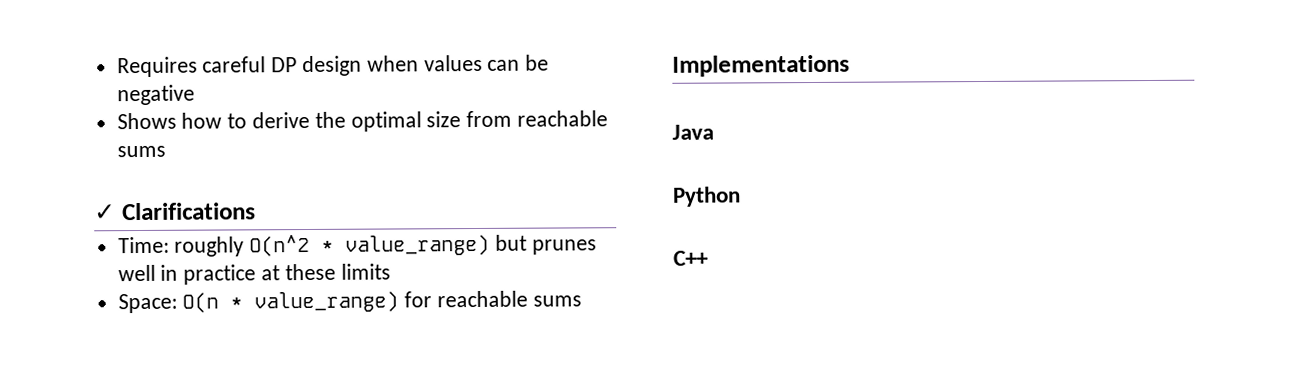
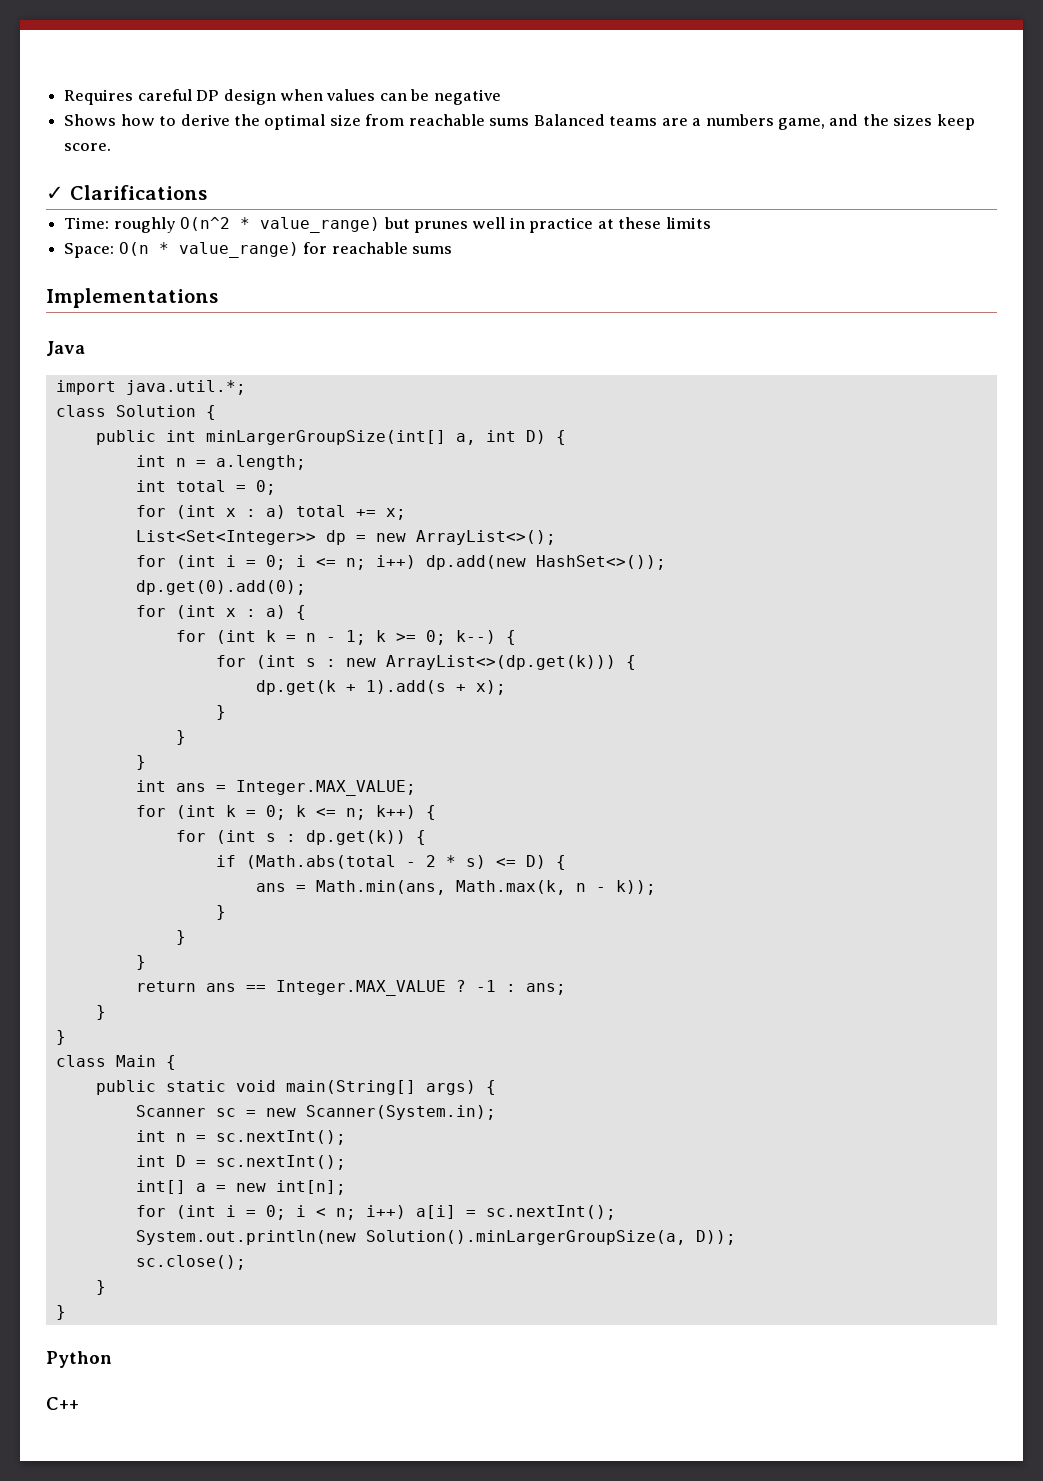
- Shows how to derive the optimal size from reachable sums
+ Shows how to derive the optimal size from reachable sums Balanced teams are a numbers game, and the sizes keep score.
+ import java.util.*;
+ class Solution {
+ public int minLargerGroupSize(int[] a, int D) {
+ int n = a.length;
+ int total = 0;
+ for (int x : a) total += x;
+ List<Set<Integer>> dp = new ArrayList<>();
+ for (int i = 0; i <= n; i++) dp.add(new HashSet<>());
+ dp.get(0).add(0);
+ for (int x : a) {
+ for (int k = n - 1; k >= 0; k--) {
+ for (int s : new ArrayList<>(dp.get(k))) {
+ dp.get(k + 1).add(s + x);
+ }
+ }
+ }
+ int ans = Integer.MAX_VALUE;
+ for (int k = 0; k <= n; k++) {
+ for (int s : dp.get(k)) {
+ if (Math.abs(total - 2 * s) <= D) {
+ ans = Math.min(ans, Math.max(k, n - k));
+ }
+ }
+ }
+ return ans == Integer.MAX_VALUE ? -1 : ans;
+ }
+ }
+ class Main {
+ public static void main(String[] args) {
+ Scanner sc = new Scanner(System.in);
+ int n = sc.nextInt();
+ int D = sc.nextInt();
+ int[] a = new int[n];
+ for (int i = 0; i < n; i++) a[i] = sc.nextInt();
+ System.out.println(new Solution().minLargerGroupSize(a, D));
+ sc.close();
+ }
+ }

